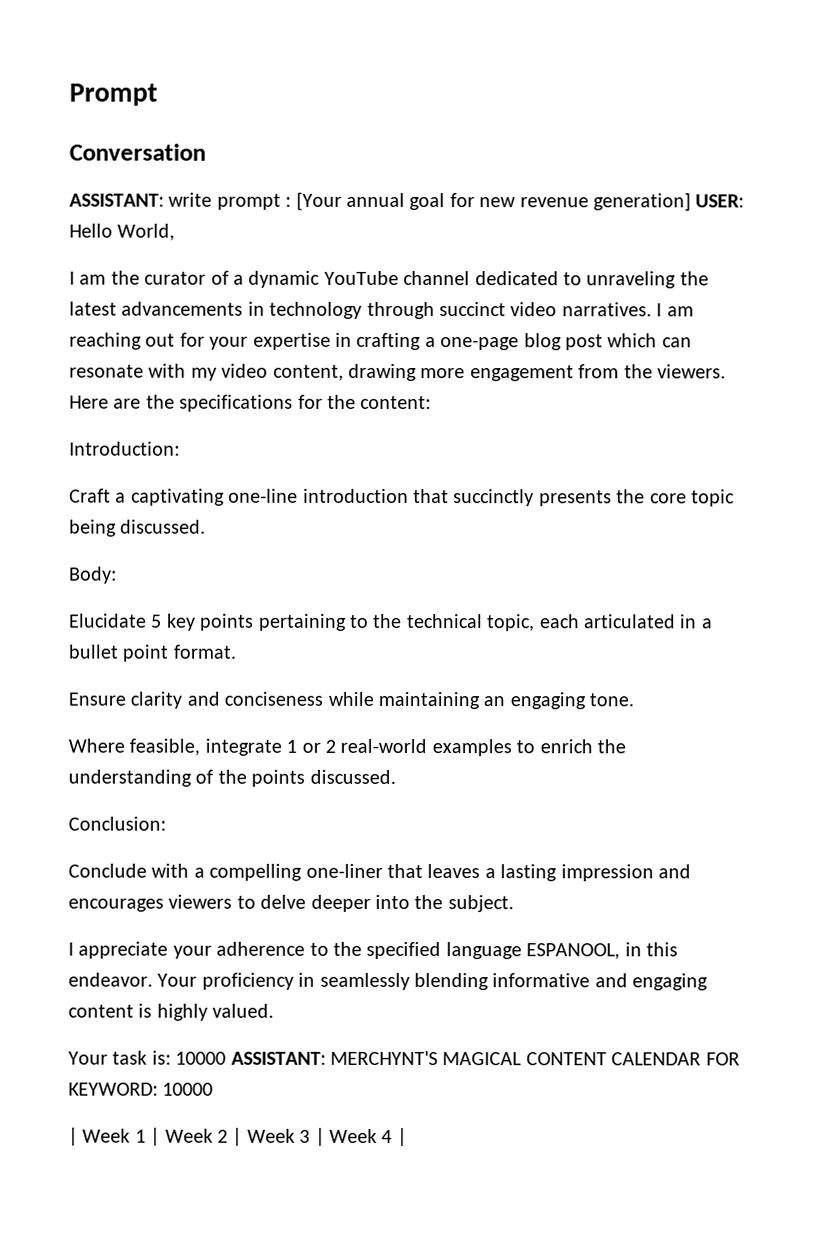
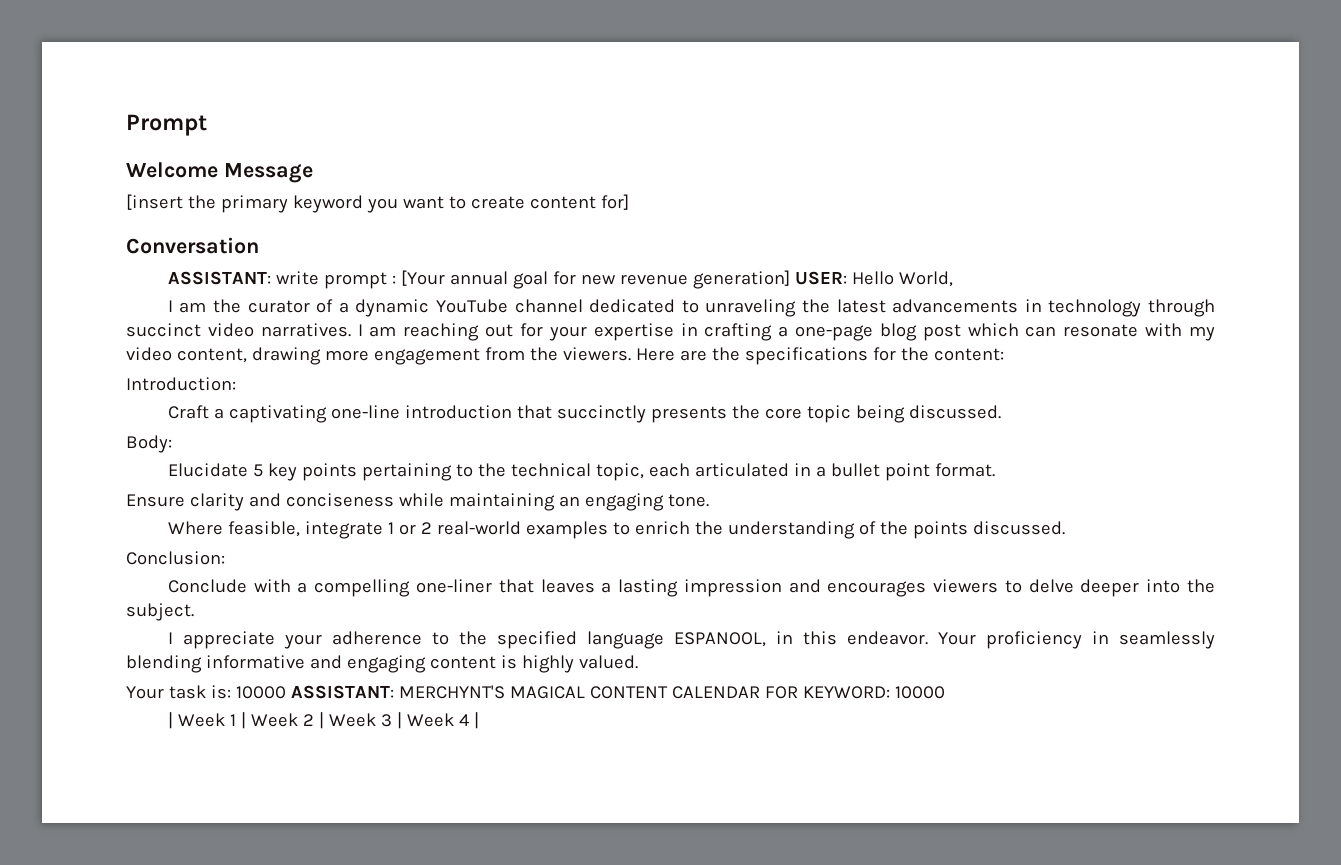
+ Welcome Message
+ [insert the primary keyword you want to create content for]

